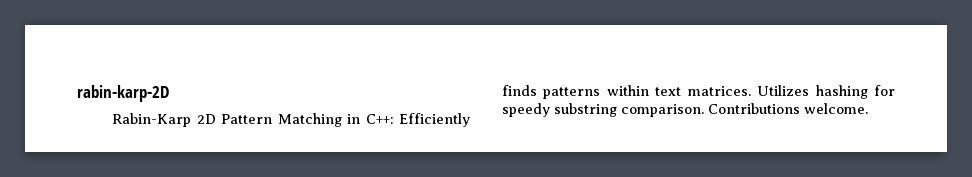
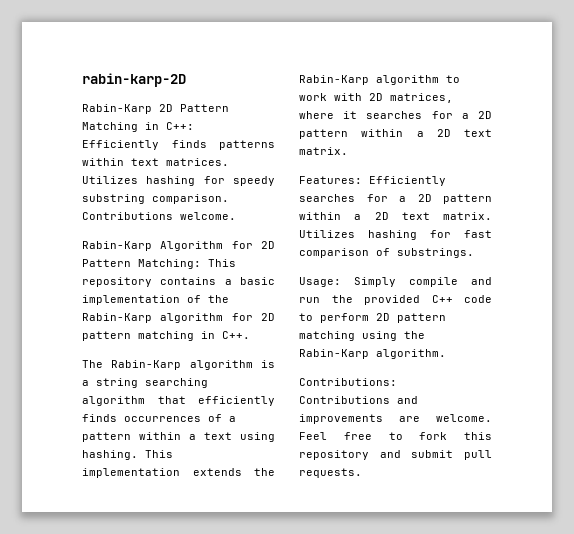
+ Rabin-Karp Algorithm for 2D Pattern Matching: This repository contains a basic implementation of the Rabin-Karp algorithm for 2D pattern matching in C++.
+ The Rabin-Karp algorithm is a string searching algorithm that efficiently finds occurrences of a pattern within a text using hashing. This implementation extends the Rabin-Karp algorithm to work with 2D matrices, where it searches for a 2D pattern within a 2D text matrix.
+ Features: Efficiently searches for a 2D pattern within a 2D text matrix. Utilizes hashing for fast comparison of substrings.
+ Usage: Simply compile and run the provided C++ code to perform 2D pattern matching using the Rabin-Karp algorithm.
+ Contributions: Contributions and improvements are welcome. Feel free to fork this repository and submit pull requests.

